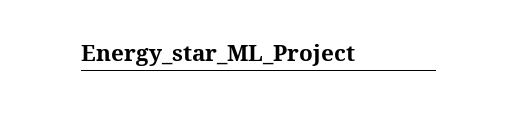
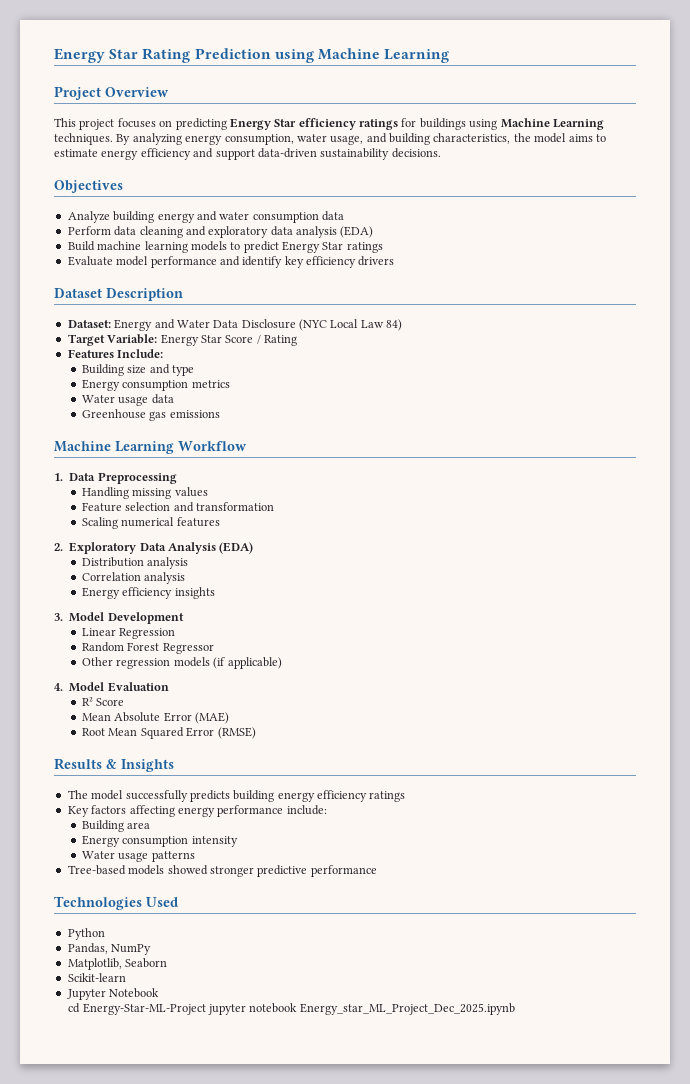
- Energy_star_ML_Project
+ Energy Star Rating Prediction using Machine Learning
+ Project Overview
+ This project focuses on predicting Energy Star efficiency ratings for buildings using Machine Learning techniques. By analyzing energy consumption, water usage, and building characteristics, the model aims to estimate energy efficiency and support data-driven sustainability decisions.
+ Objectives
+ Analyze building energy and water consumption data
+ Perform data cleaning and exploratory data analysis (EDA)
+ Build machine learning models to predict Energy Star ratings
+ Evaluate model performance and identify key efficiency drivers
+ Dataset Description
+ Dataset: Energy and Water Data Disclosure (NYC Local Law 84)
+ Target Variable: Energy Star Score / Rating
+ Features Include:
+ Building size and type
+ Energy consumption metrics
+ Water usage data
+ Greenhouse gas emissions
+ Machine Learning Workflow
+ 1. Data Preprocessing
+ Handling missing values
+ Feature selection and transformation
+ Scaling numerical features
+ 2. Exploratory Data Analysis (EDA)
+ Distribution analysis
+ Correlation analysis
+ Energy efficiency insights
+ 3. Model Development
+ Linear Regression
+ Random Forest Regressor
+ Other regression models (if applicable)
+ 4. Model Evaluation
+ R² Score
+ Mean Absolute Error (MAE)
+ Root Mean Squared Error (RMSE)
+ Results & Insights
+ The model successfully predicts building energy efficiency ratings
+ Key factors affecting energy performance include:
+ Building area
+ Energy consumption intensity
+ Water usage patterns
+ Tree-based models showed stronger predictive performance
+ Technologies Used
+ Python
+ Pandas, NumPy
+ Matplotlib, Seaborn
+ Scikit-learn
+ Jupyter Notebook
+ cd Energy-Star-ML-Project jupyter notebook Energy_star_ML_Project_Dec_2025.ipynb

